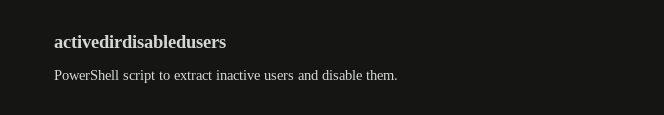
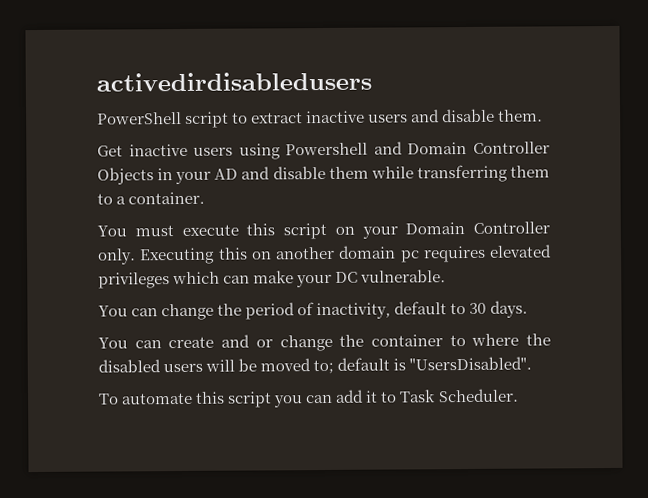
+ Get inactive users using Powershell and Domain Controller Objects in your AD and disable them while transferring them to a container.
+ You must execute this script on your Domain Controller only. Executing this on another domain pc requires elevated privileges which can make your DC vulnerable.
+ You can change the period of inactivity, default to 30 days.
+ You can create and or change the container to where the disabled users will be moved to; default is "UsersDisabled".
+ To automate this script you can add it to Task Scheduler.

